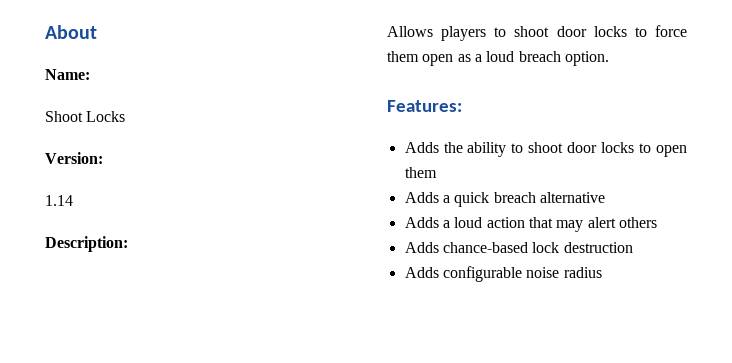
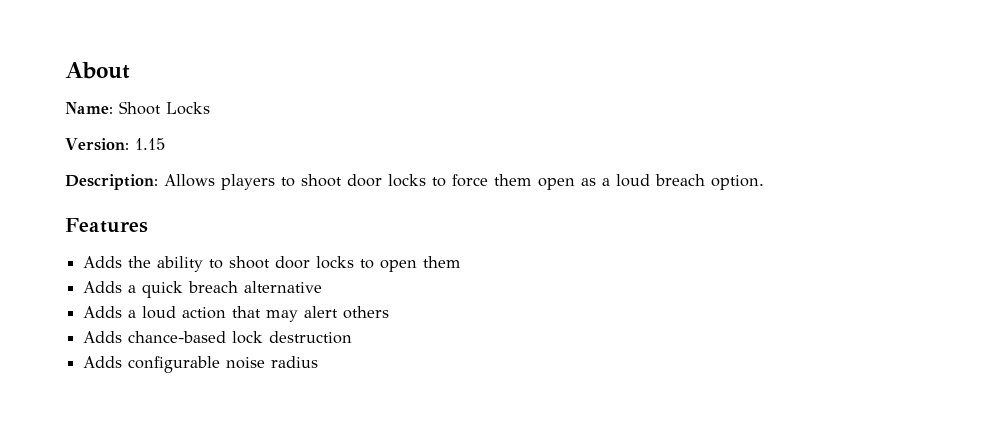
- Name:
- Shoot Locks
+ Name: Shoot Locks
- Version:
- 1.14
+ Version: 1.15
- Description:
- Allows players to shoot door locks to force them open as a loud breach option.
+ Description: Allows players to shoot door locks to force them open as a loud breach option.
- Features:
+ Features

